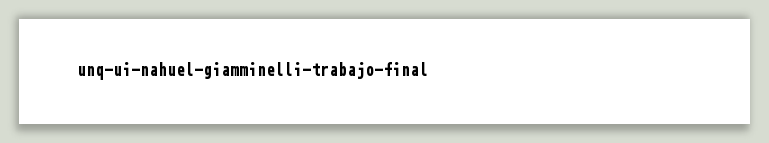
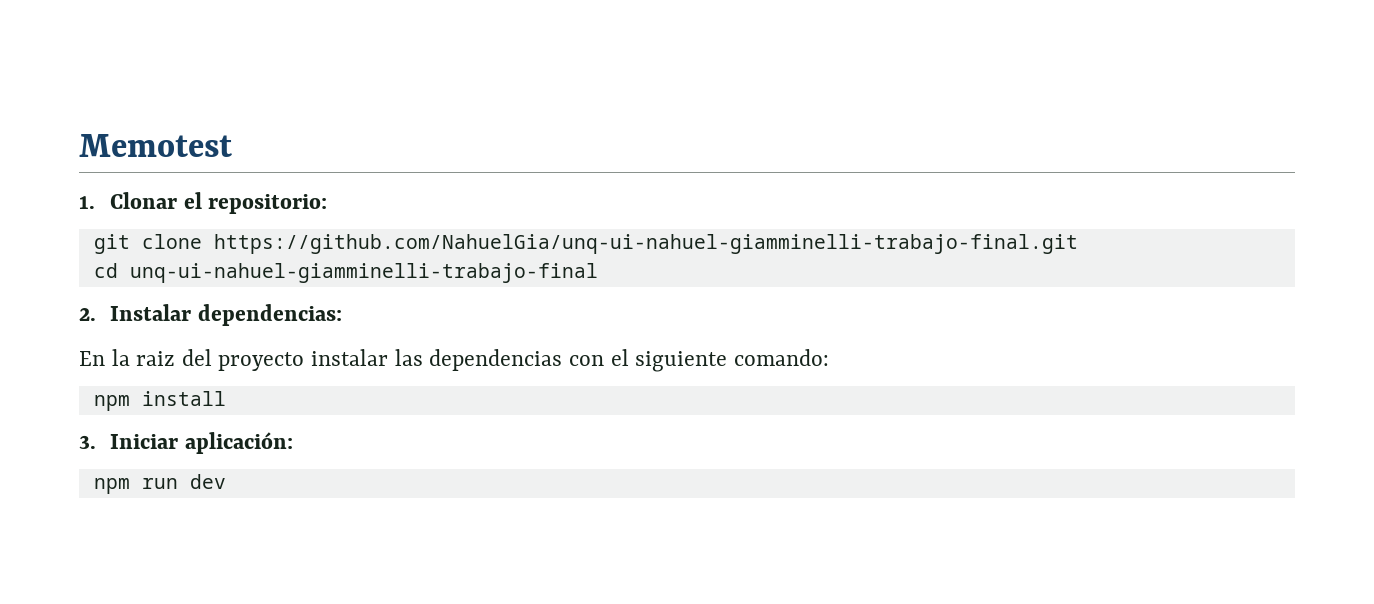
- unq-ui-nahuel-giamminelli-trabajo-final
+ Memotest
+ 1. Clonar el repositorio:
+ git clone https://github.com/NahuelGia/unq-ui-nahuel-giamminelli-trabajo-final.git
+ cd unq-ui-nahuel-giamminelli-trabajo-final
+ 2. Instalar dependencias:
+ En la raiz del proyecto instalar las dependencias con el siguiente comando:
+ npm install
+ 3. Iniciar aplicación:
+ npm run dev

